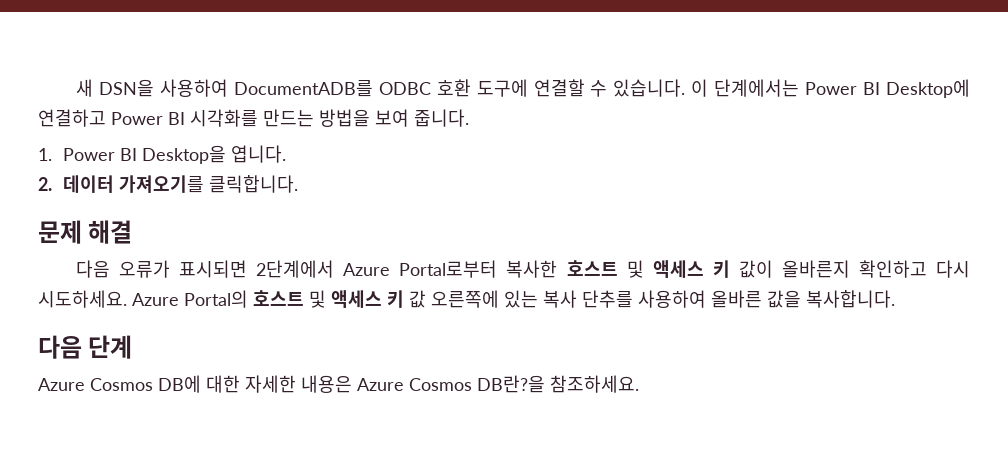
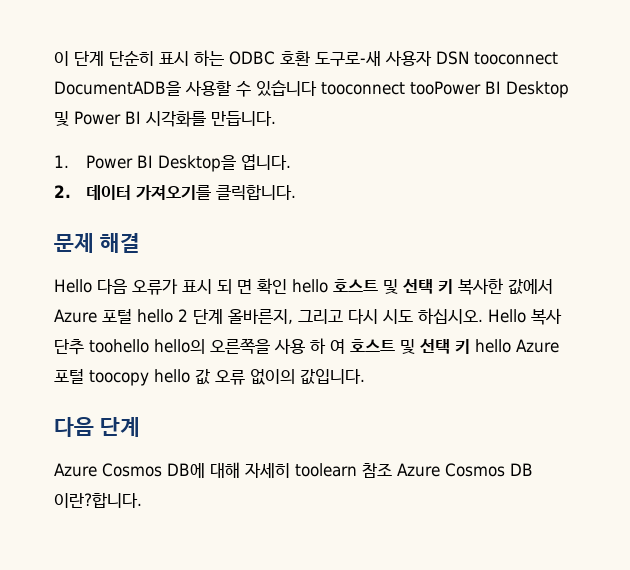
- 새 DSN을 사용하여 DocumentADB를 ODBC 호환 도구에 연결할 수 있습니다. 이 단계에서는 Power BI Desktop에 연결하고 Power BI 시각화를 만드는 방법을 보여 줍니다.
+ 이 단계 단순히 표시 하는 ODBC 호환 도구로-새 사용자 DSN tooconnect DocumentADB을 사용할 수 있습니다 tooconnect tooPower BI Desktop 및 Power BI 시각화를 만듭니다.
- 다음 오류가 표시되면 2단계에서 Azure Portal로부터 복사한 호스트 및 액세스 키 값이 올바른지 확인하고 다시 시도하세요. Azure Portal의 호스트 및 액세스 키 값 오른쪽에 있는 복사 단추를 사용하여 올바른 값을 복사합니다.
+ Hello 다음 오류가 표시 되 면 확인 hello 호스트 및 선택 키 복사한 값에서 Azure 포털 hello 2 단계 올바른지, 그리고 다시 시도 하십시오. Hello 복사 단추 toohello hello의 오른쪽을 사용 하 여 호스트 및 선택 키 hello Azure 포털 toocopy hello 값 오류 없이의 값입니다.
- Azure Cosmos DB에 대한 자세한 내용은 Azure Cosmos DB란?을 참조하세요.
+ Azure Cosmos DB에 대해 자세히 toolearn 참조 Azure Cosmos DB 이란?합니다.

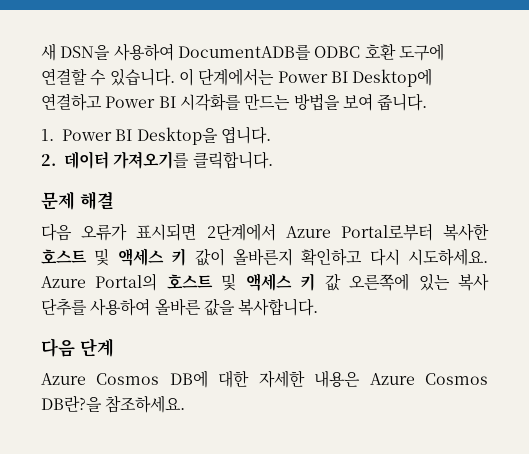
- 이 단계 단순히 표시 하는 ODBC 호환 도구로-새 사용자 DSN tooconnect DocumentADB을 사용할 수 있습니다 tooconnect tooPower BI Desktop 및 Power BI 시각화를 만듭니다.
+ 새 DSN을 사용하여 DocumentADB를 ODBC 호환 도구에 연결할 수 있습니다. 이 단계에서는 Power BI Desktop에 연결하고 Power BI 시각화를 만드는 방법을 보여 줍니다.
- Hello 다음 오류가 표시 되 면 확인 hello 호스트 및 선택 키 복사한 값에서 Azure 포털 hello 2 단계 올바른지, 그리고 다시 시도 하십시오. Hello 복사 단추 toohello hello의 오른쪽을 사용 하 여 호스트 및 선택 키 hello Azure 포털 toocopy hello 값 오류 없이의 값입니다.
+ 다음 오류가 표시되면 2단계에서 Azure Portal로부터 복사한 호스트 및 액세스 키 값이 올바른지 확인하고 다시 시도하세요. Azure Portal의 호스트 및 액세스 키 값 오른쪽에 있는 복사 단추를 사용하여 올바른 값을 복사합니다.
- Azure Cosmos DB에 대해 자세히 toolearn 참조 Azure Cosmos DB 이란?합니다.
+ Azure Cosmos DB에 대한 자세한 내용은 Azure Cosmos DB란?을 참조하세요.

